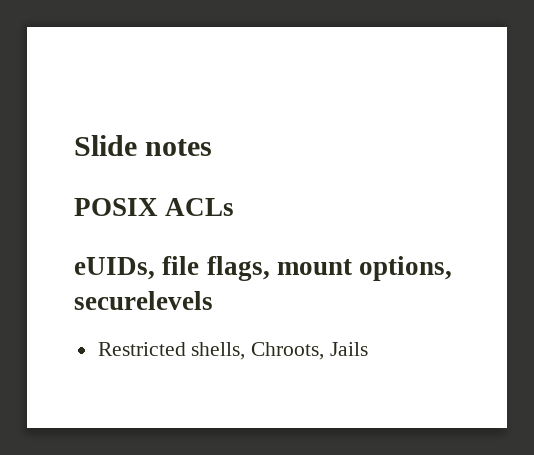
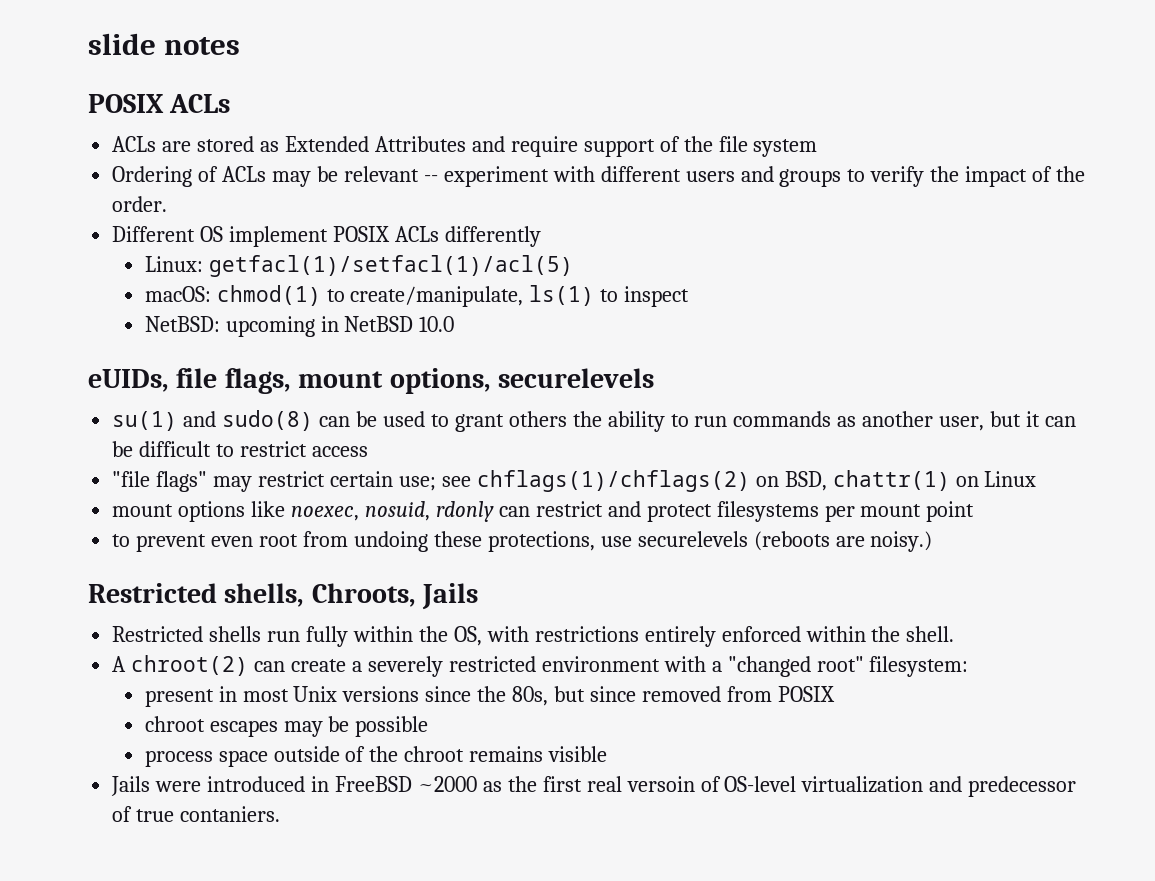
- Slide notes
+ slide notes
+ ACLs are stored as Extended Attributes and require support of the file system
+ Ordering of ACLs may be relevant -- experiment with different users and groups to verify the impact of the order.
+ Different OS implement POSIX ACLs differently
+ Linux: getfacl(1)/setfacl(1)/acl(5)
+ macOS: chmod(1) to create/manipulate, ls(1) to inspect
+ NetBSD: upcoming in NetBSD 10.0
+ su(1) and sudo(8) can be used to grant others the ability to run commands as another user, but it can be difficult to restrict access
+ "file flags" may restrict certain use; see chflags(1)/chflags(2) on BSD, chattr(1) on Linux
+ mount options like noexec, nosuid, rdonly can restrict and protect filesystems per mount point
+ to prevent even root from undoing these protections, use securelevels (reboots are noisy.)
  Restricted shells, Chroots, Jails
+ Restricted shells run fully within the OS, with restrictions entirely enforced within the shell.
+ A chroot(2) can create a severely restricted environment with a "changed root" filesystem:
+ present in most Unix versions since the 80s, but since removed from POSIX
+ chroot escapes may be possible
+ process space outside of the chroot remains visible
+ Jails were introduced in FreeBSD ~2000 as the first real versoin of OS-level virtualization and predecessor of true contaniers.

